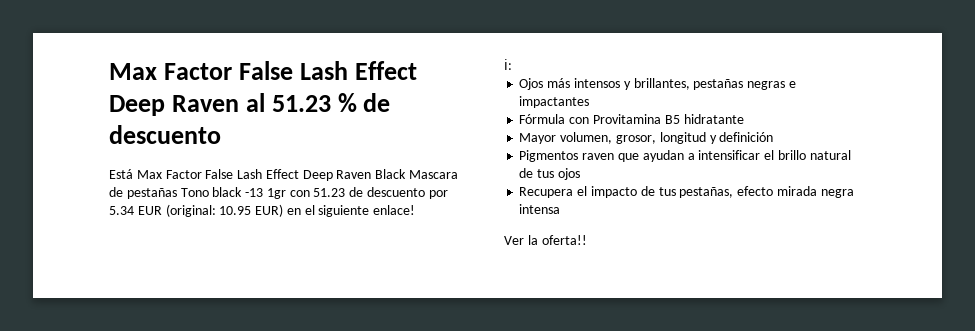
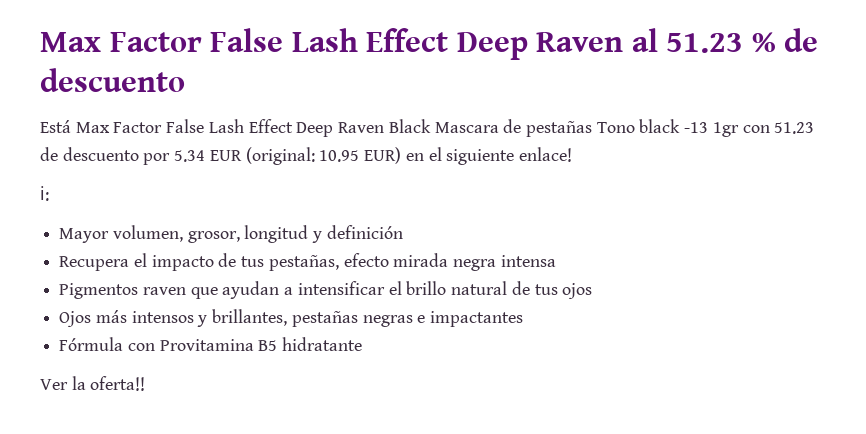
+ Mayor volumen, grosor, longitud y definición
+ Recupera el impacto de tus pestañas, efecto mirada negra intensa
+ Pigmentos raven que ayudan a intensificar el brillo natural de tus ojos
- Mayor volumen, grosor, longitud y definición
- Pigmentos raven que ayudan a intensificar el brillo natural de tus ojos
- Recupera el impacto de tus pestañas, efecto mirada negra intensa

